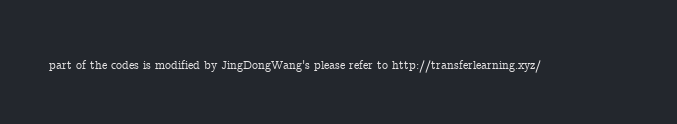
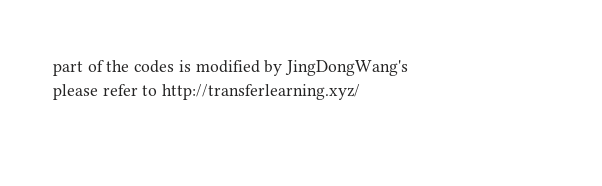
- part of the codes is modified by JingDongWang's please refer to http://transferlearning.xyz/
+ part of the codes is modified by JingDongWang's
+ please refer to http://transferlearning.xyz/

